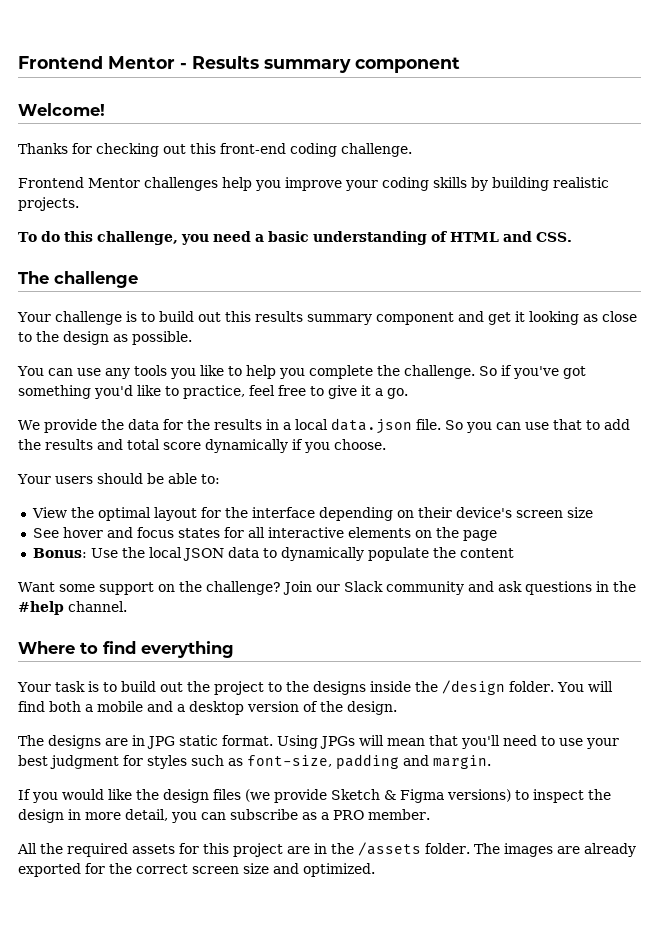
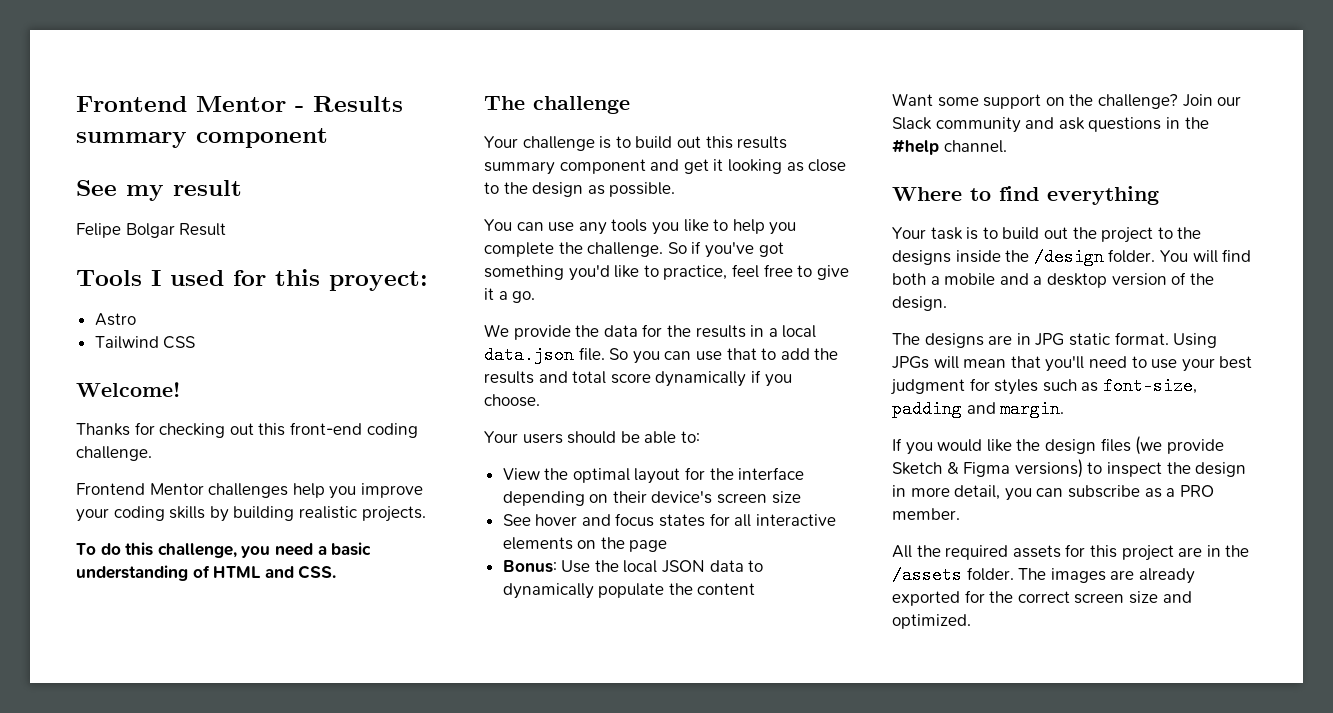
+ See my result
+ Felipe Bolgar Result
+ Tools I used for this proyect:
+ Astro
+ Tailwind CSS

